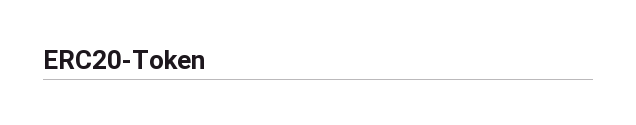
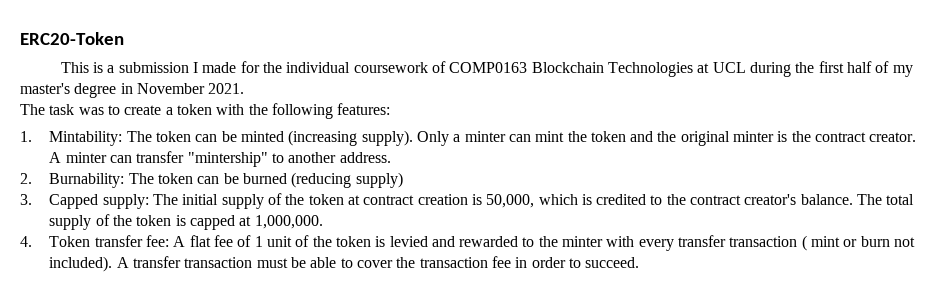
+ This is a submission I made for the individual coursework of COMP0163 Blockchain Technologies at UCL during the first half of my master's degree in November 2021.
+ The task was to create a token with the following features:
+ 1. Mintability: The token can be minted (increasing supply). Only a minter can mint the token and the original minter is the contract creator. A minter can transfer "mintership" to another address.
+ 2. Burnability: The token can be burned (reducing supply)
+ 3. Capped supply: The initial supply of the token at contract creation is 50,000, which is credited to the contract creator's balance. The total supply of the token is capped at 1,000,000.
+ 4. Token transfer fee: A flat fee of 1 unit of the token is levied and rewarded to the minter with every transfer transaction ( mint or burn not included). A transfer transaction must be able to cover the transaction fee in order to succeed.

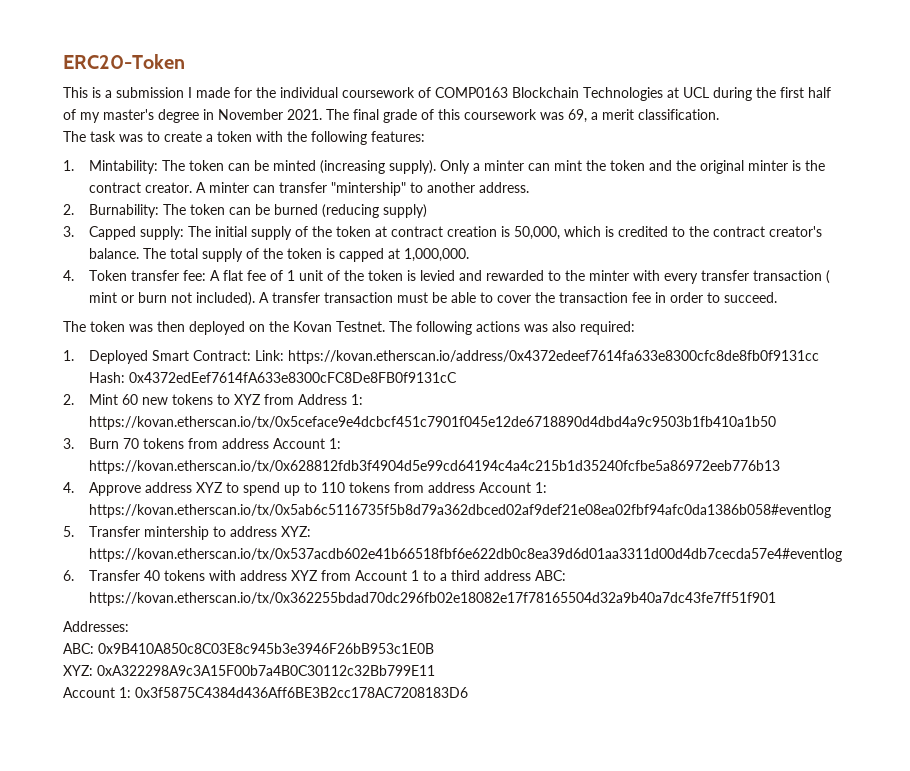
+ The final grade of this coursework was 69, a merit classification.
+ The token was then deployed on the Kovan Testnet. The following actions was also required:
+ 1. Deployed Smart Contract: Link: https://kovan.etherscan.io/address/0x4372edeef7614fa633e8300cfc8de8fb0f9131cc Hash: 0x4372edEef7614fA633e8300cFC8De8FB0f9131cC
+ 2. Mint 60 new tokens to XYZ from Address 1: https://kovan.etherscan.io/tx/0x5ceface9e4dcbcf451c7901f045e12de6718890d4dbd4a9c9503b1fb410a1b50
+ 3. Burn 70 tokens from address Account 1: https://kovan.etherscan.io/tx/0x628812fdb3f4904d5e99cd64194c4a4c215b1d35240fcfbe5a86972eeb776b13
+ 4. Approve address XYZ to spend up to 110 tokens from address Account 1: https://kovan.etherscan.io/tx/0x5ab6c5116735f5b8d79a362dbced02af9def21e08ea02fbf94afc0da1386b058#eventlog
+ 5. Transfer mintership to address XYZ: https://kovan.etherscan.io/tx/0x537acdb602e41b66518fbf6e622db0c8ea39d6d01aa3311d00d4db7cecda57e4#eventlog
+ 6. Transfer 40 tokens with address XYZ from Account 1 to a third address ABC: https://kovan.etherscan.io/tx/0x362255bdad70dc296fb02e18082e17f78165504d32a9b40a7dc43fe7ff51f901
+ Addresses:
+ ABC: 0x9B410A850c8C03E8c945b3e3946F26bB953c1E0B
+ XYZ: 0xA322298A9c3A15F00b7a4B0C30112c32Bb799E11
+ Account 1: 0x3f5875C4384d436Aff6BE3B2cc178AC7208183D6

